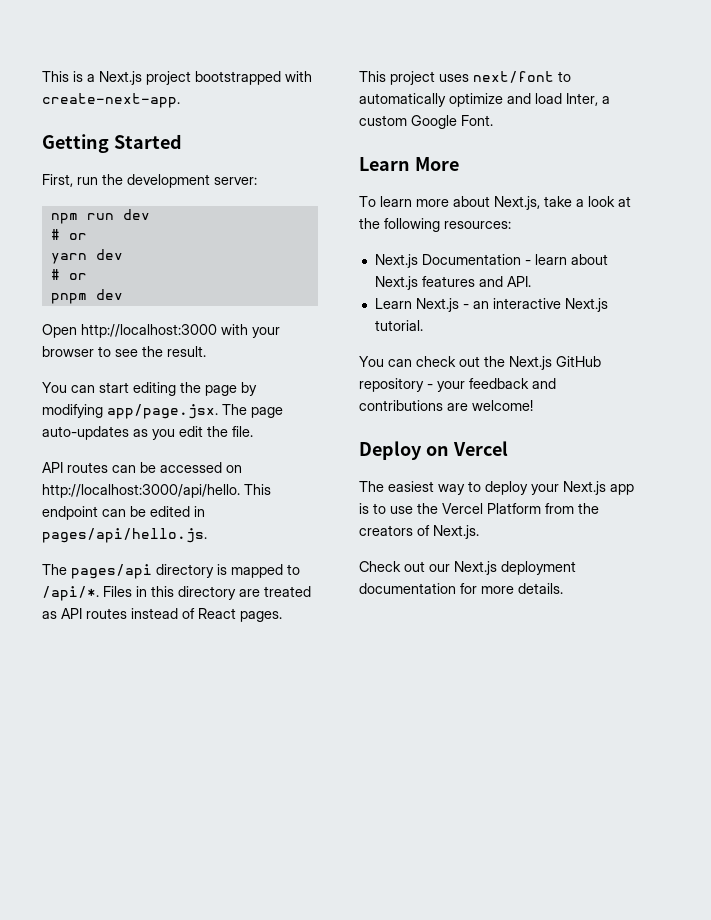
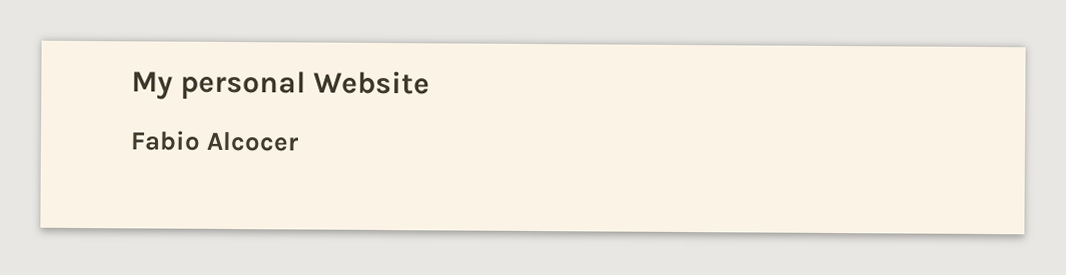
- This is a Next.js project bootstrapped with create-next-app.
- Getting Started
- First, run the development server:
- npm run dev
- # or
- yarn dev
- # or
- pnpm dev
- Open http://localhost:3000 with your browser to see the result.
- You can start editing the page by modifying app/page.jsx. The page auto-updates as you edit the file.
- API routes can be accessed on http://localhost:3000/api/hello. This endpoint can be edited in pages/api/hello.js.
- The pages/api directory is mapped to /api/*. Files in this directory are treated as API routes instead of React pages.
- This project uses next/font to automatically optimize and load Inter, a custom Google Font.
- Learn More
- To learn more about Next.js, take a look at the following resources:
- Next.js Documentation - learn about Next.js features and API.
- Learn Next.js - an interactive Next.js tutorial.
- You can check out the Next.js GitHub repository - your feedback and contributions are welcome!
- Deploy on Vercel
- The easiest way to deploy your Next.js app is to use the Vercel Platform from the creators of Next.js.
- Check out our Next.js deployment documentation for more details.
+ My personal Website
+ Fabio Alcocer

